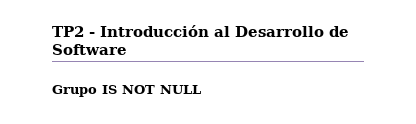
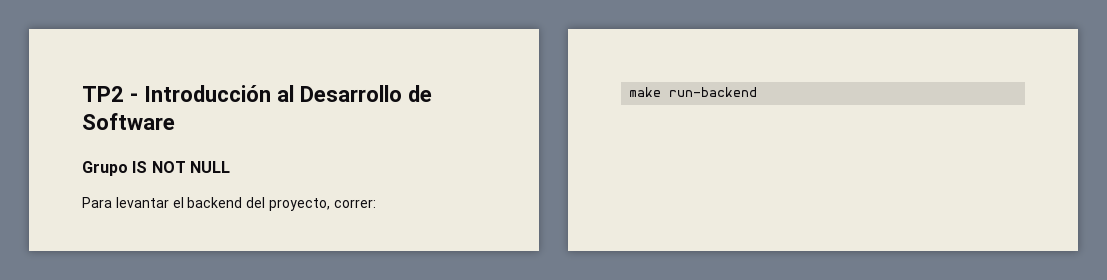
+ Para levantar el backend del proyecto, correr:
+ make run-backend

